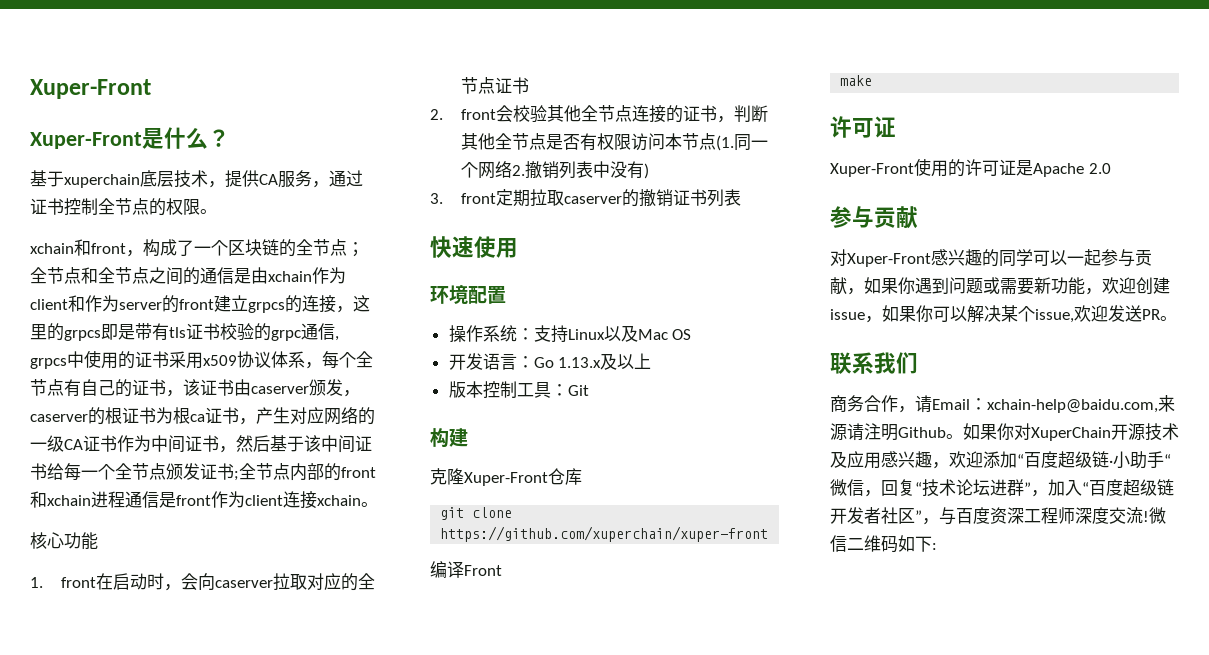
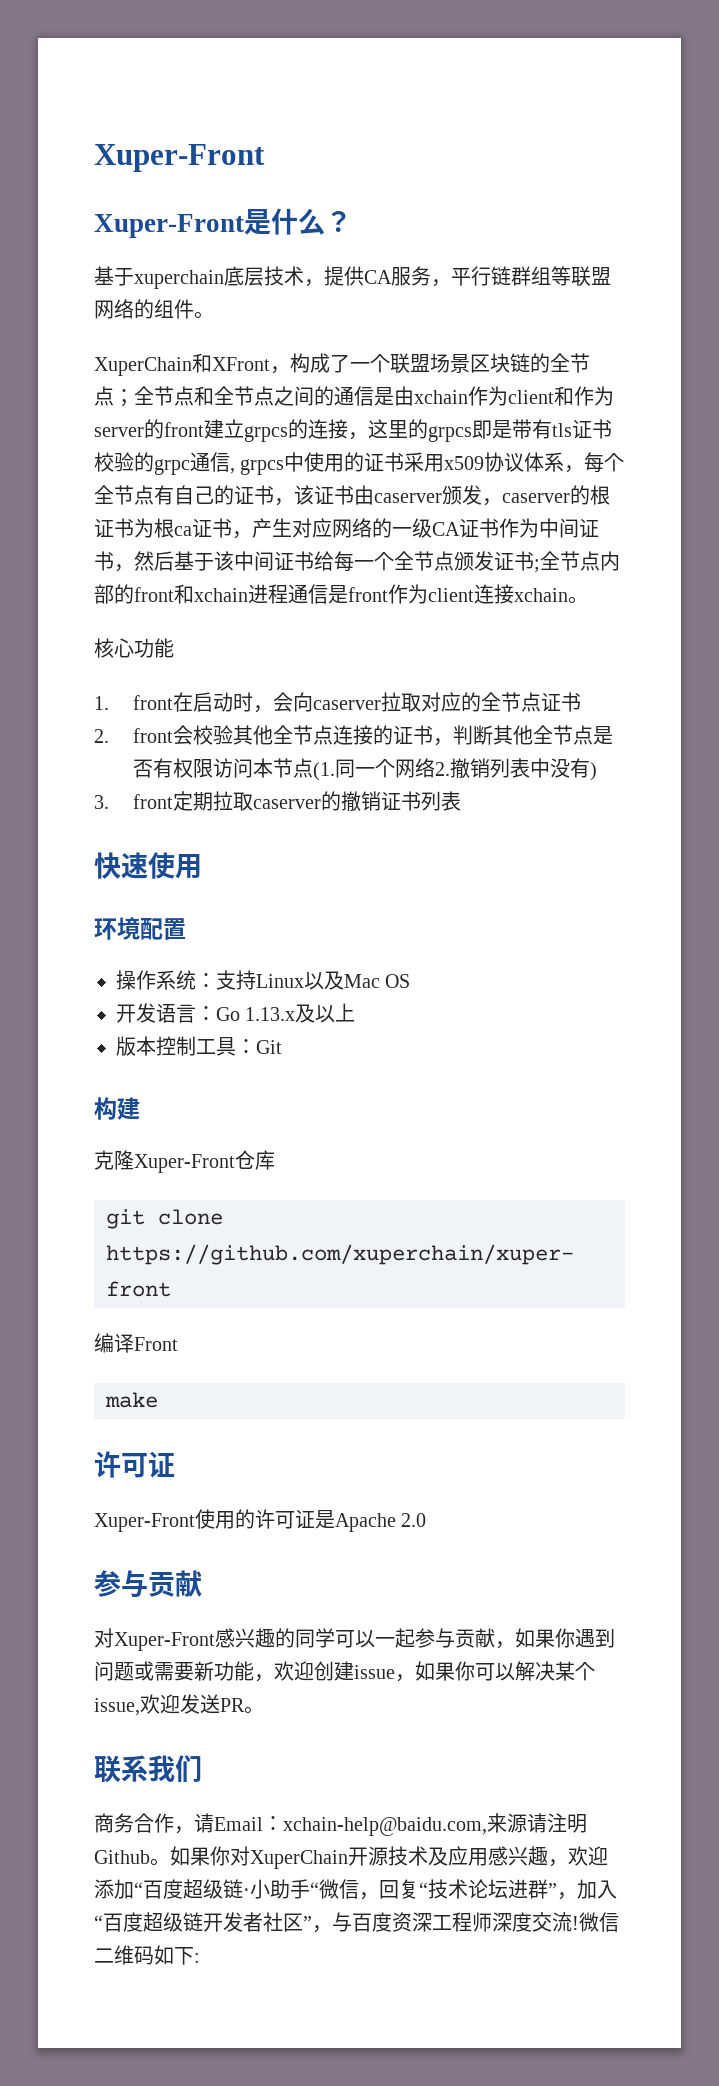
- 基于xuperchain底层技术，提供CA服务，通过证书控制全节点的权限。
- xchain和front，构成了一个区块链的全节点；
+ 基于xuperchain底层技术，提供CA服务，平行链群组等联盟网络的组件。
+ XuperChain和XFront，构成了一个联盟场景区块链的全节点；

